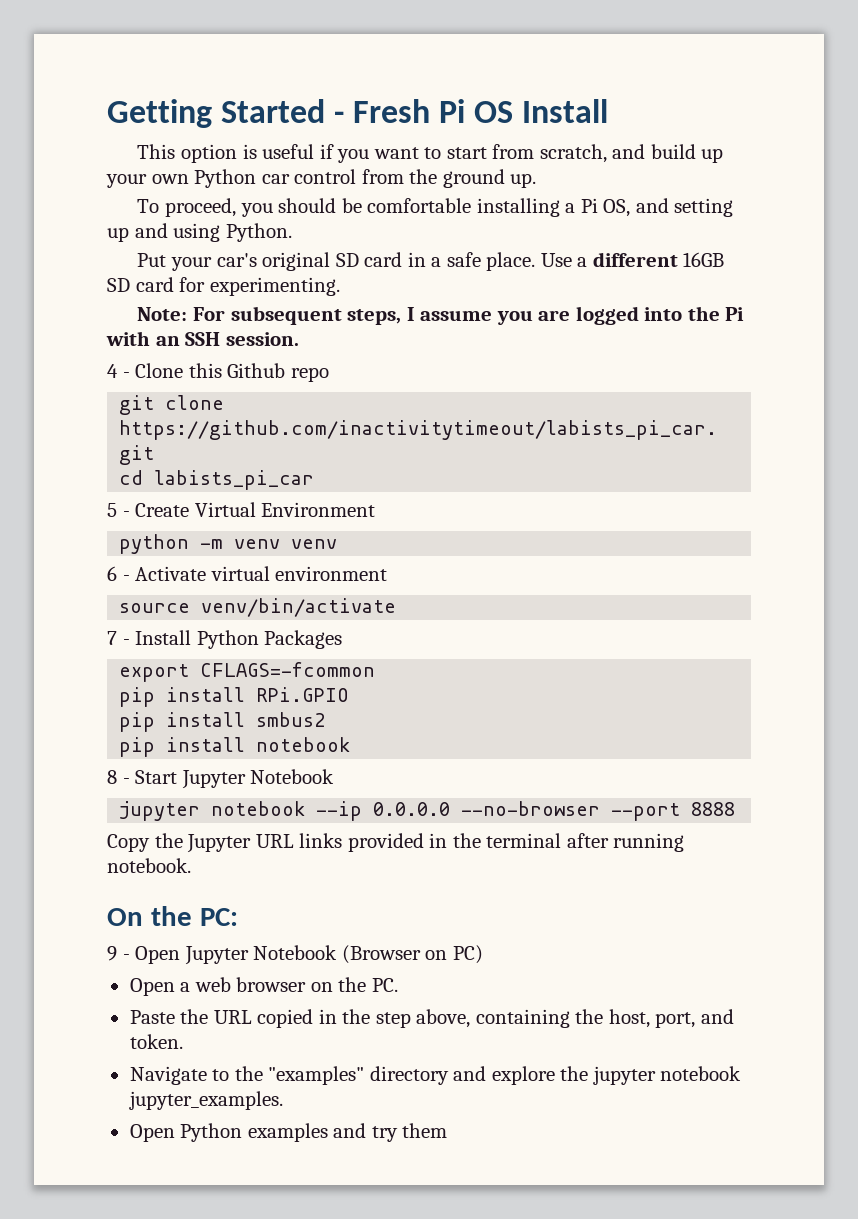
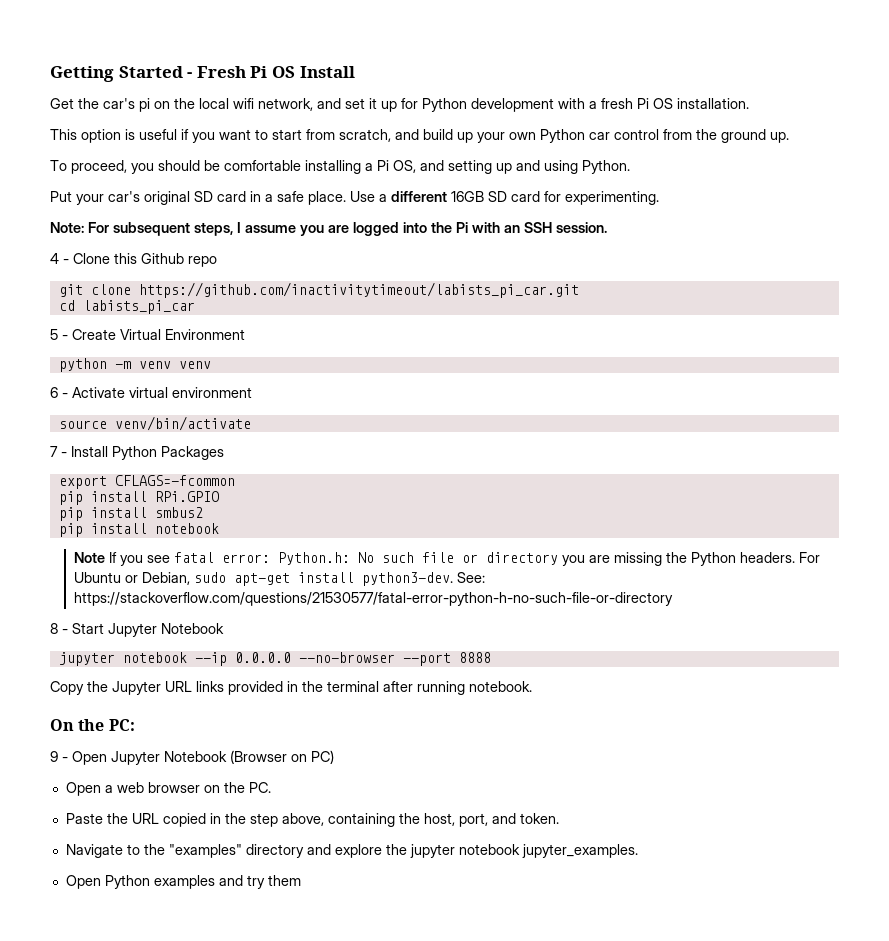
+ Get the car's pi on the local wifi network, and set it up for Python development with a fresh Pi OS installation.
+ Note If you see fatal error: Python.h: No such file or directory you are missing the Python headers. For Ubuntu or Debian, sudo apt-get install python3-dev. See: https://stackoverflow.com/questions/21530577/fatal-error-python-h-no-such-file-or-directory

